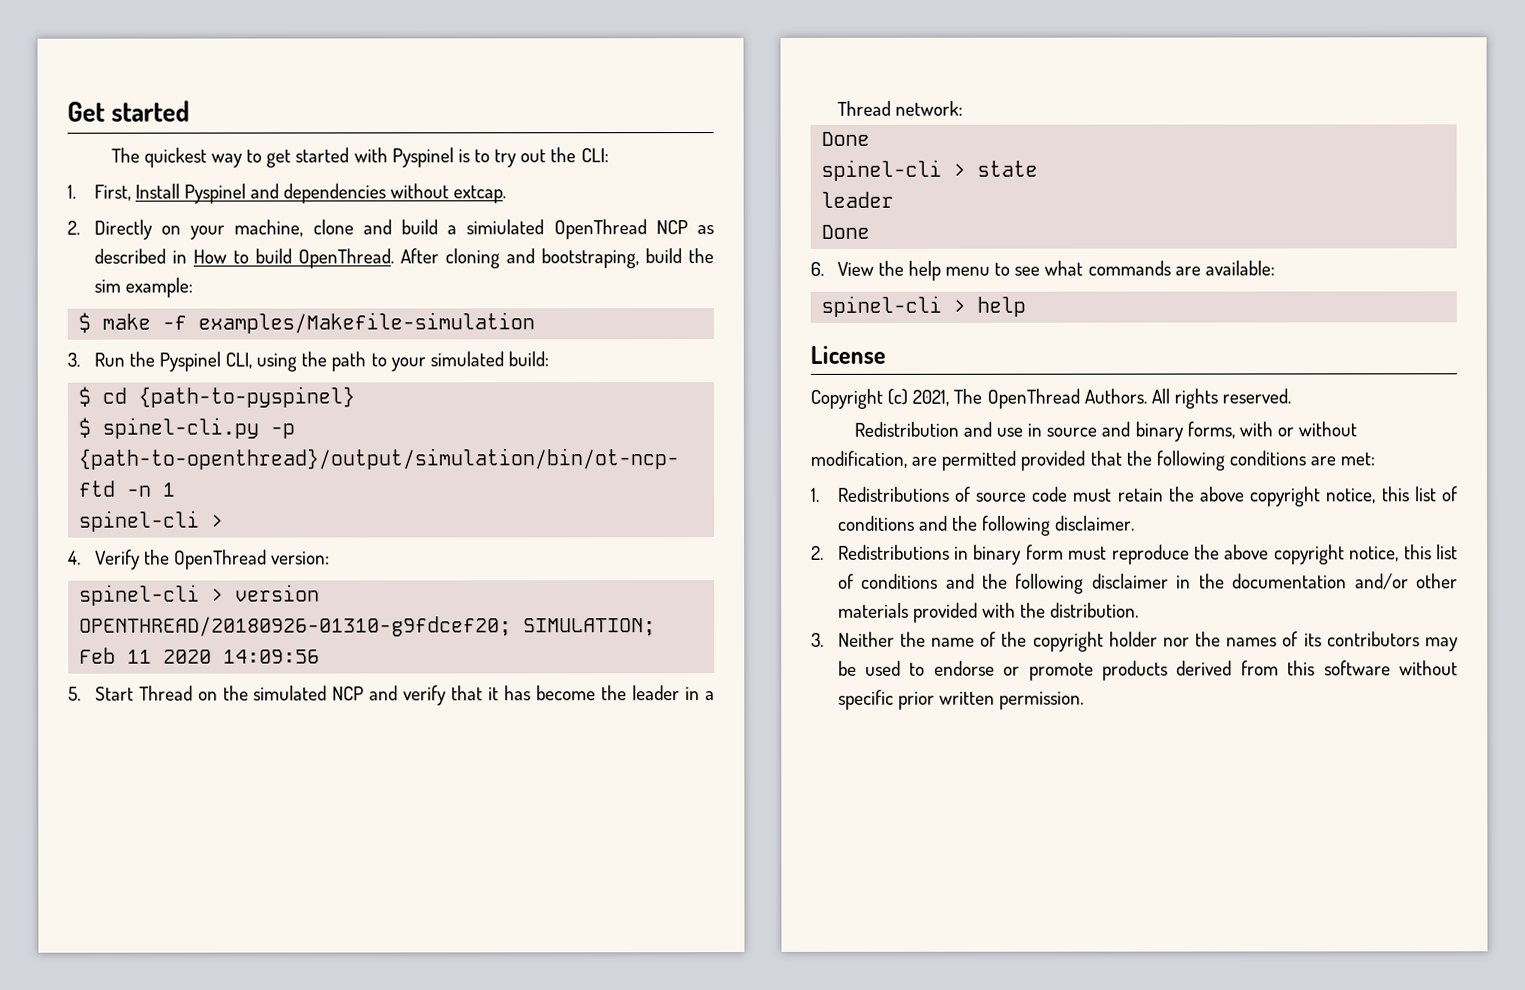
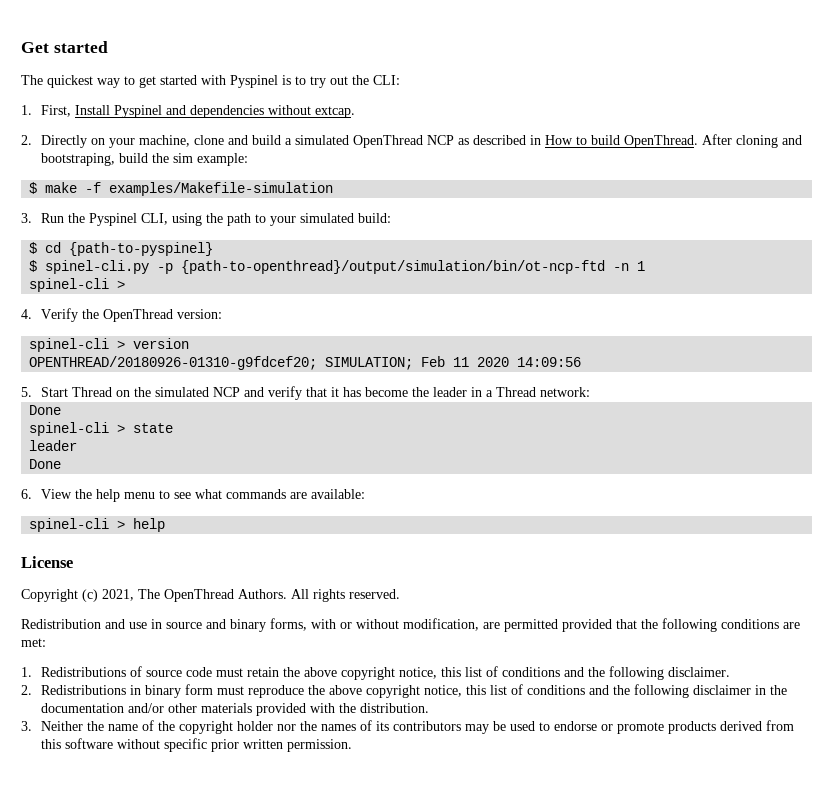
- 2. Directly on your machine, clone and build a simiulated OpenThread NCP as described in How to build OpenThread.
+ 2. Directly on your machine, clone and build a simulated OpenThread NCP as described in How to build OpenThread.

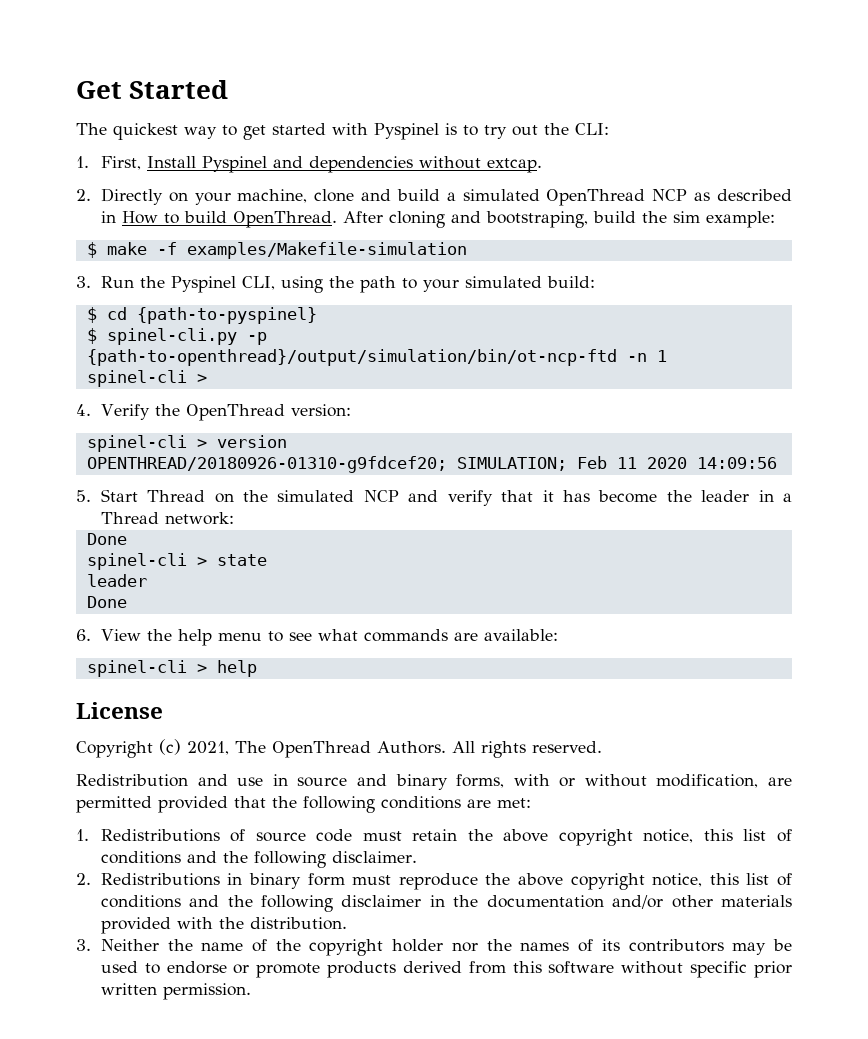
- Get started
+ Get Started

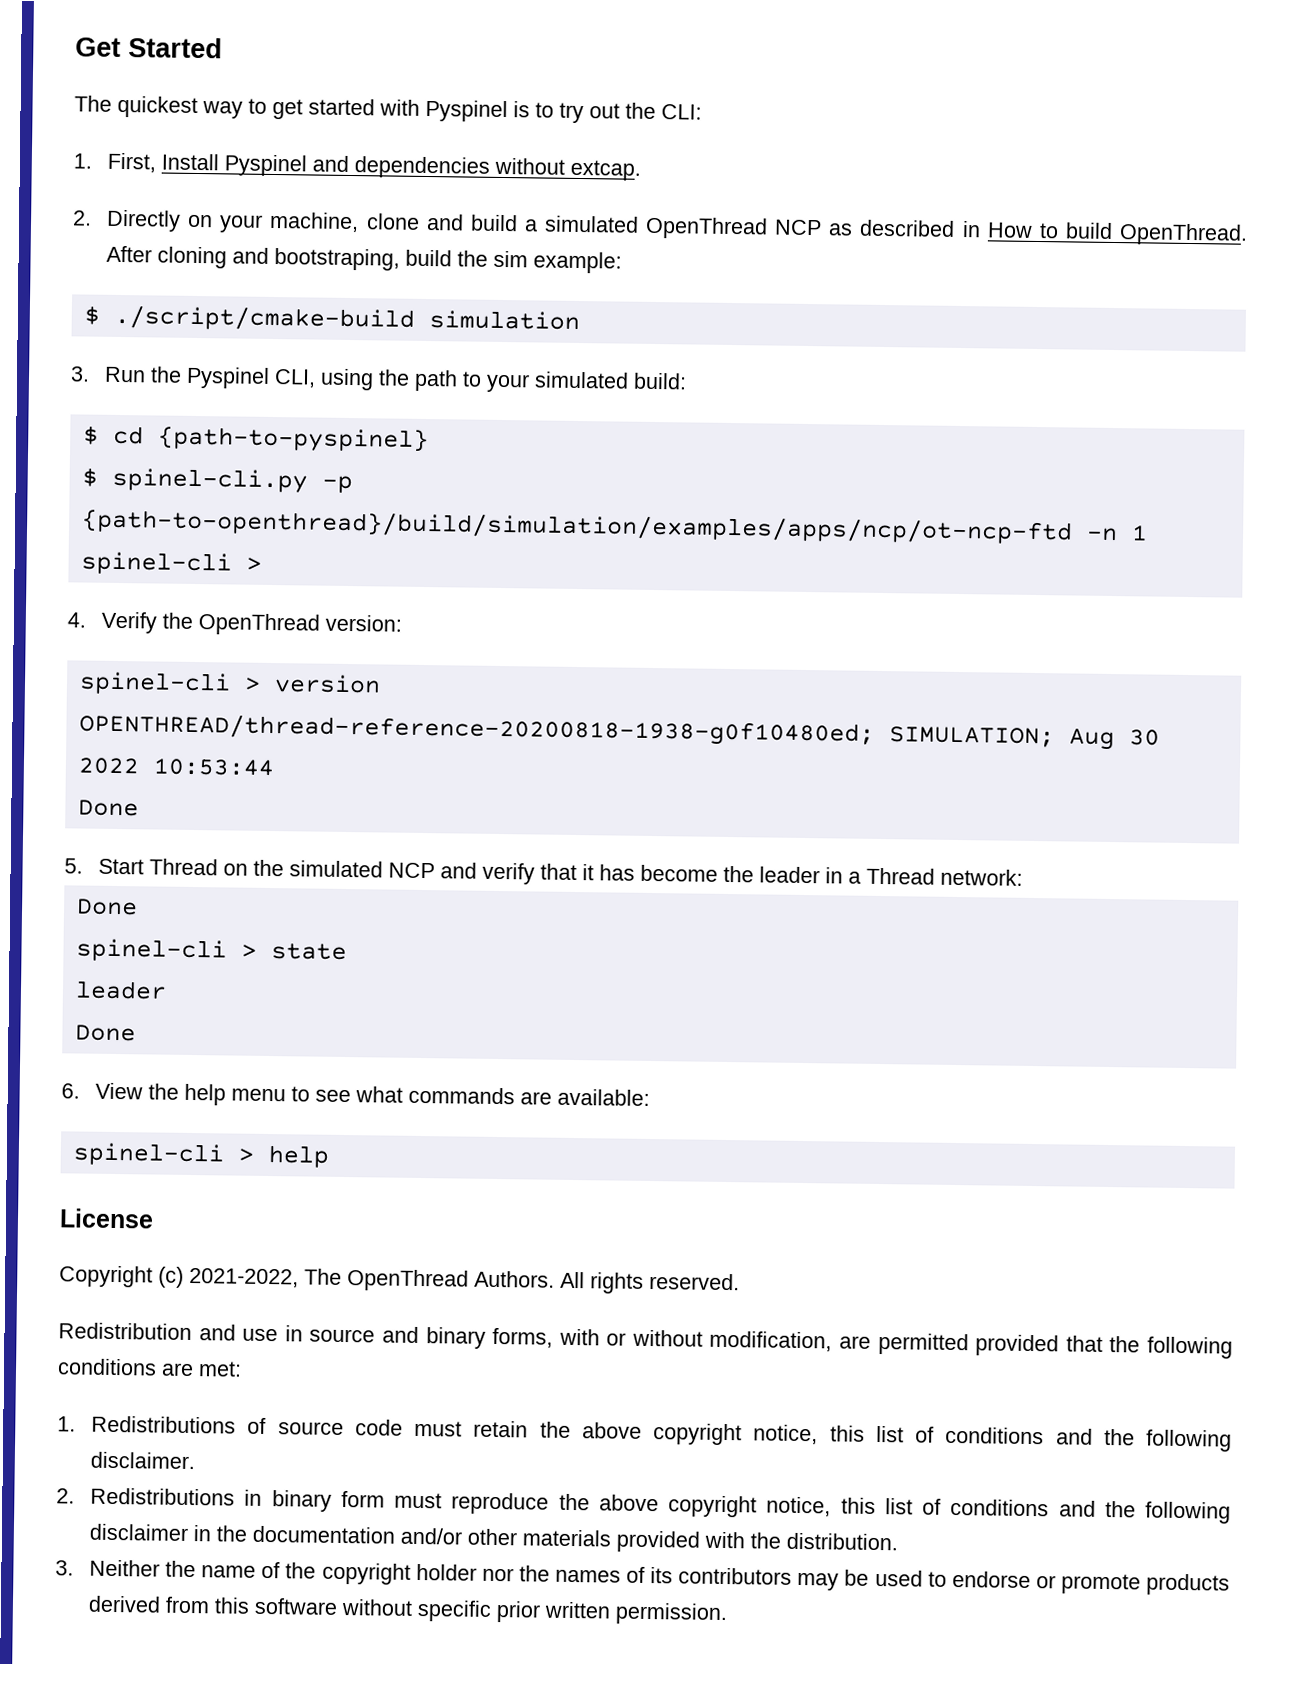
- $ make -f examples/Makefile-simulation
+ $ ./script/cmake-build simulation
- $ spinel-cli.py -p {path-to-openthread}/output/simulation/bin/ot-ncp-ftd -n 1
+ $ spinel-cli.py -p {path-to-openthread}/build/simulation/examples/apps/ncp/ot-ncp-ftd -n 1
- OPENTHREAD/20180926-01310-g9fdcef20; SIMULATION; Feb 11 2020 14:09:56
+ OPENTHREAD/thread-reference-20200818-1938-g0f10480ed; SIMULATION; Aug 30 2022 10:53:44
+ Done
- Copyright (c) 2021, The OpenThread Authors.
+ Copyright (c) 2021-2022, The OpenThread Authors.

